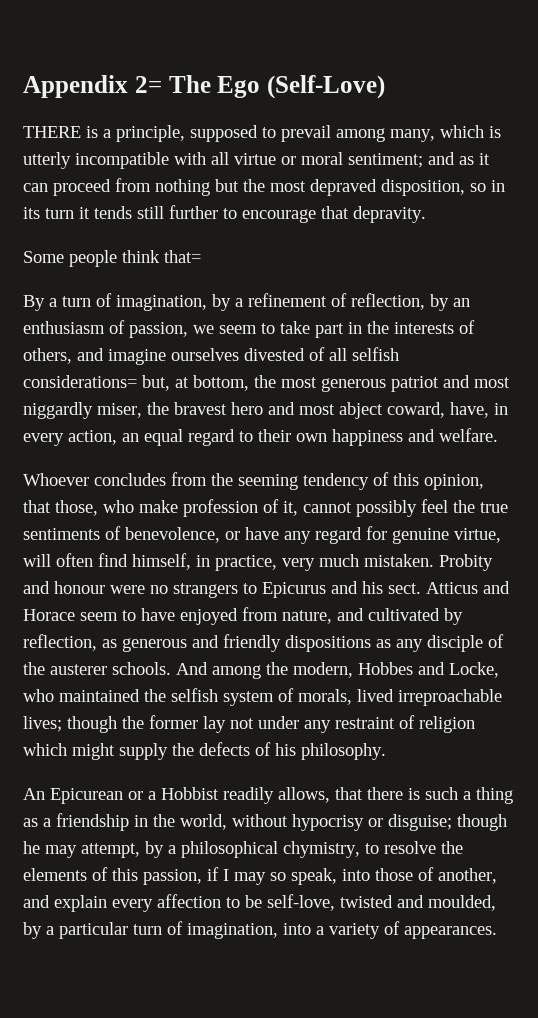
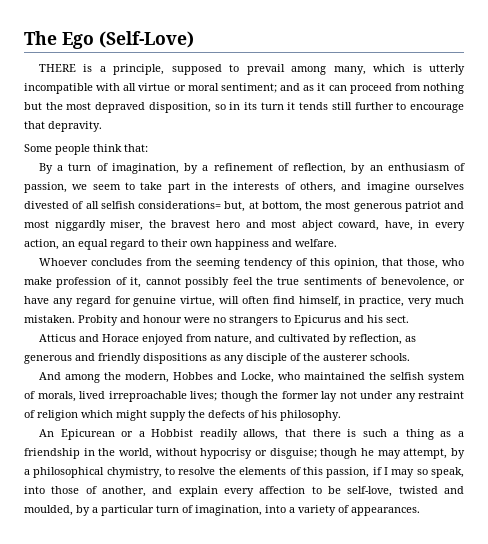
- Appendix 2= The Ego (Self-Love)
+ The Ego (Self-Love)
- Some people think that=
+ Some people think that:
- Probity and honour were no strangers to Epicurus and his sect. Atticus and Horace seem to have enjoyed from nature, and cultivated by reflection, as generous and friendly dispositions as any disciple of the austerer schools. And among the modern, Hobbes and Locke, who maintained the selfish system of morals, lived irreproachable lives;
+ Probity and honour were no strangers to Epicurus and his sect.
+ Atticus and Horace enjoyed from nature, and cultivated by reflection, as generous and friendly dispositions as any disciple of the austerer schools.
+ And among the modern, Hobbes and Locke, who maintained the selfish system of morals, lived irreproachable lives;

